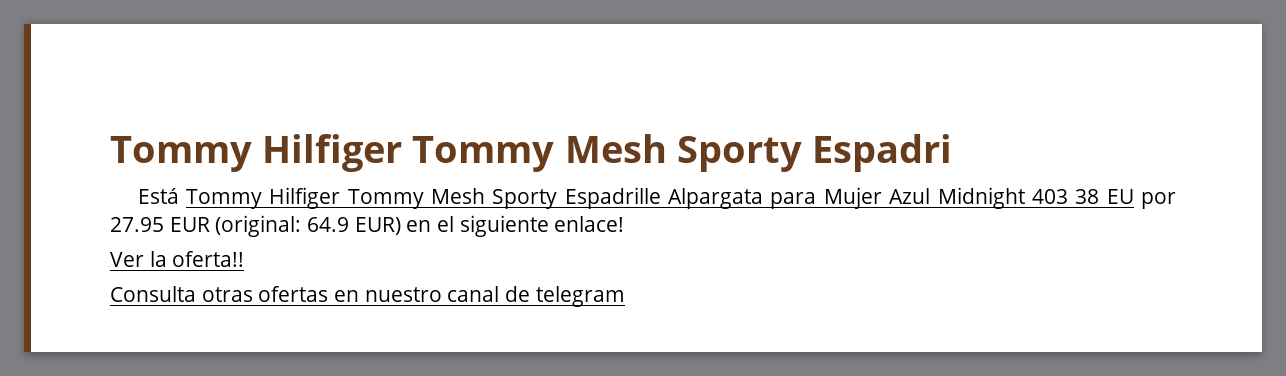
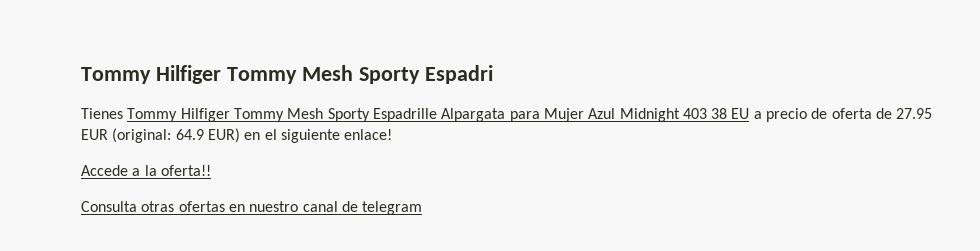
- Está Tommy Hilfiger Tommy Mesh Sporty Espadrille Alpargata para Mujer Azul Midnight 403 38 EU por 27.95 EUR (original: 64.9 EUR) en el siguiente enlace!
+ Tienes Tommy Hilfiger Tommy Mesh Sporty Espadrille Alpargata para Mujer Azul Midnight 403 38 EU a precio de oferta de 27.95 EUR (original: 64.9 EUR) en el siguiente enlace!
- Ver la oferta!!
+ Accede a la oferta!!

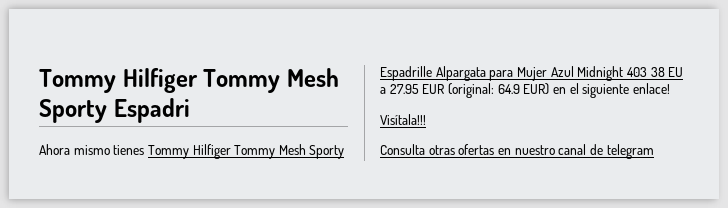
- Tienes Tommy Hilfiger Tommy Mesh Sporty Espadrille Alpargata para Mujer Azul Midnight 403 38 EU a precio de oferta de 27.95 EUR (original: 64.9 EUR) en el siguiente enlace!
+ Ahora mismo tienes Tommy Hilfiger Tommy Mesh Sporty Espadrille Alpargata para Mujer Azul Midnight 403 38 EU a 27.95 EUR (original: 64.9 EUR) en el siguiente enlace!
- Accede a la oferta!!
+ Visítala!!!

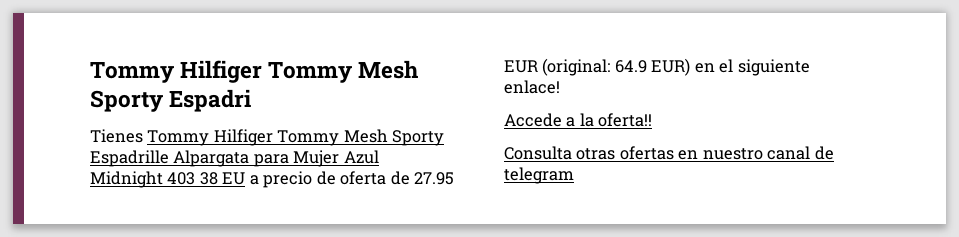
- Ahora mismo tienes Tommy Hilfiger Tommy Mesh Sporty Espadrille Alpargata para Mujer Azul Midnight 403 38 EU a 27.95 EUR (original: 64.9 EUR) en el siguiente enlace!
+ Tienes Tommy Hilfiger Tommy Mesh Sporty Espadrille Alpargata para Mujer Azul Midnight 403 38 EU a precio de oferta de 27.95 EUR (original: 64.9 EUR) en el siguiente enlace!
- Visítala!!!
+ Accede a la oferta!!

